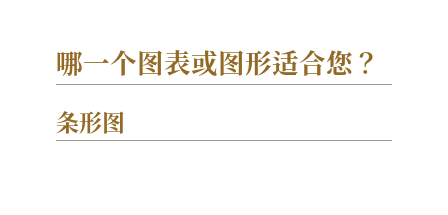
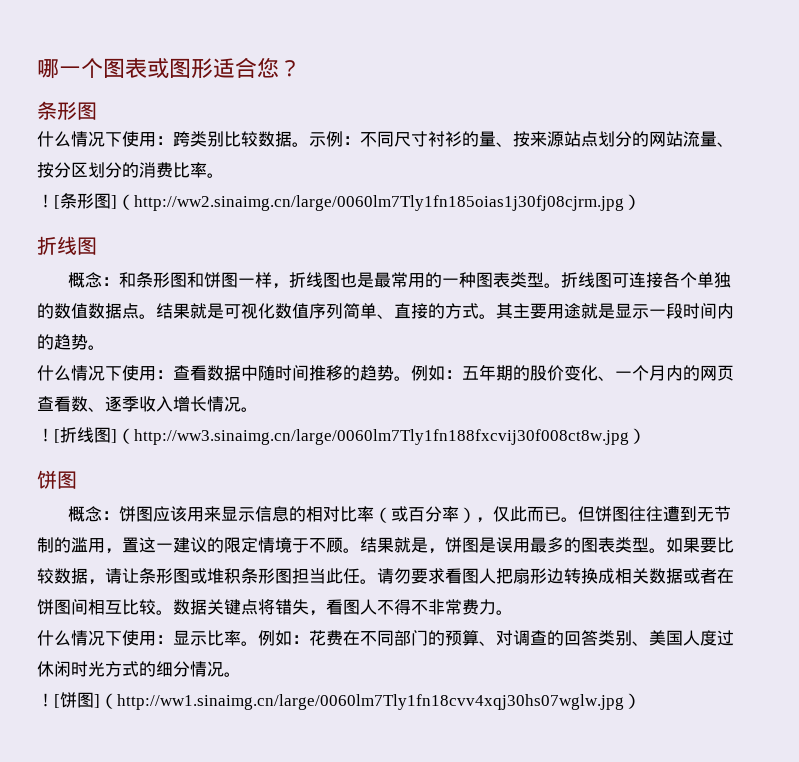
+ 什么情况下使用：跨类别比较数据。示例：不同尺寸衬衫的量、按来源站点划分的网站流量、按分区划分的消费比率。
+ ！[条形图]（http://ww2.sinaimg.cn/large/0060lm7Tly1fn185oias1j30fj08cjrm.jpg）
+ 折线图
+ 概念：和条形图和饼图一样，折线图也是最常用的一种图表类型。折线图可连接各个单独的数值数据点。结果就是可视化数值序列简单、直接的方式。其主要用途就是显示一段时间内的趋势。
+ 什么情况下使用：查看数据中随时间推移的趋势。例如：五年期的股价变化、一个月内的网页查看数、逐季收入增长情况。
+ ！[折线图]（http://ww3.sinaimg.cn/large/0060lm7Tly1fn188fxcvij30f008ct8w.jpg）
+ 饼图
+ 概念：饼图应该用来显示信息的相对比率（或百分率），仅此而已。但饼图往往遭到无节制的滥用，置这一建议的限定情境于不顾。结果就是，饼图是误用最多的图表类型。如果要比较数据，请让条形图或堆积条形图担当此任。请勿要求看图人把扇形边转换成相关数据或者在饼图间相互比较。数据关键点将错失，看图人不得不非常费力。
+ 什么情况下使用：显示比率。例如：花费在不同部门的预算、对调查的回答类别、美国人度过休闲时光方式的细分情况。
+ ！[饼图]（http://ww1.sinaimg.cn/large/0060lm7Tly1fn18cvv4xqj30hs07wglw.jpg）

